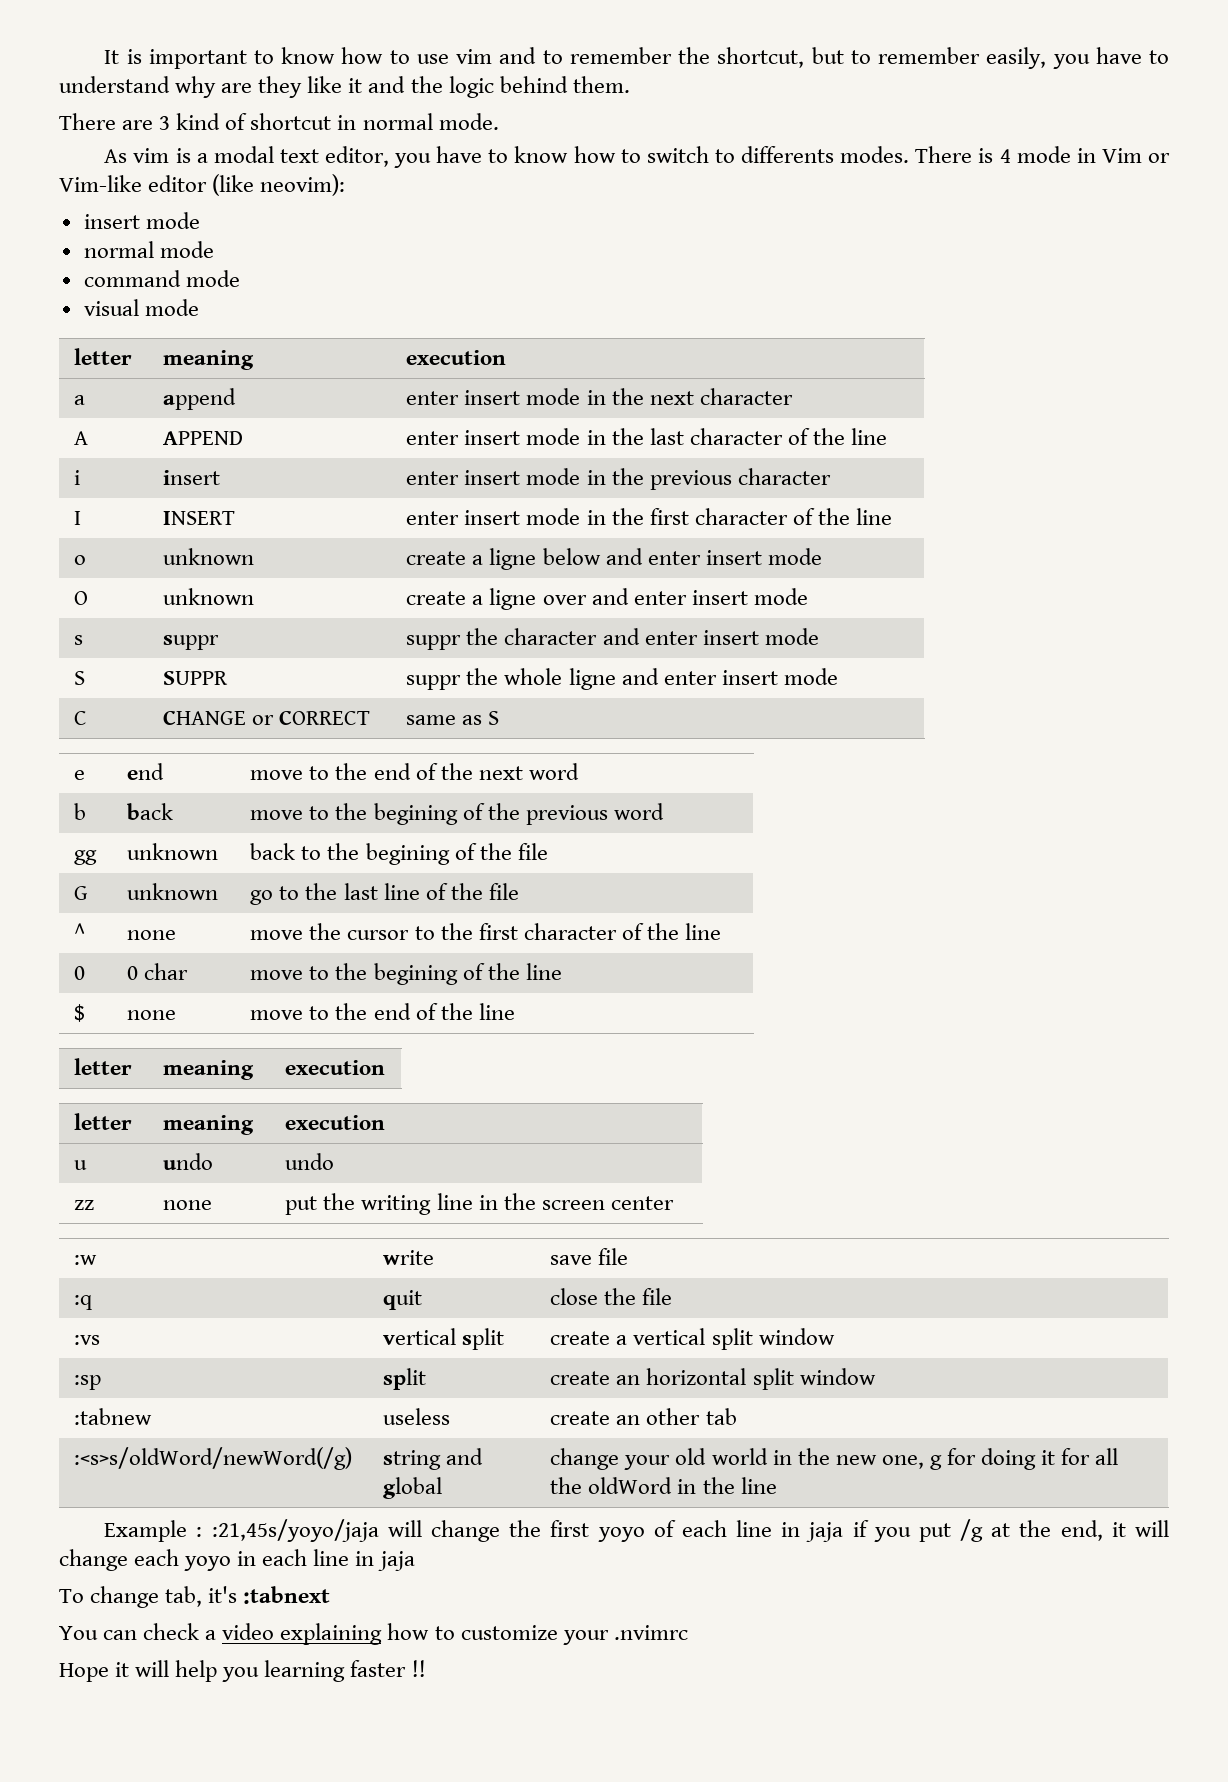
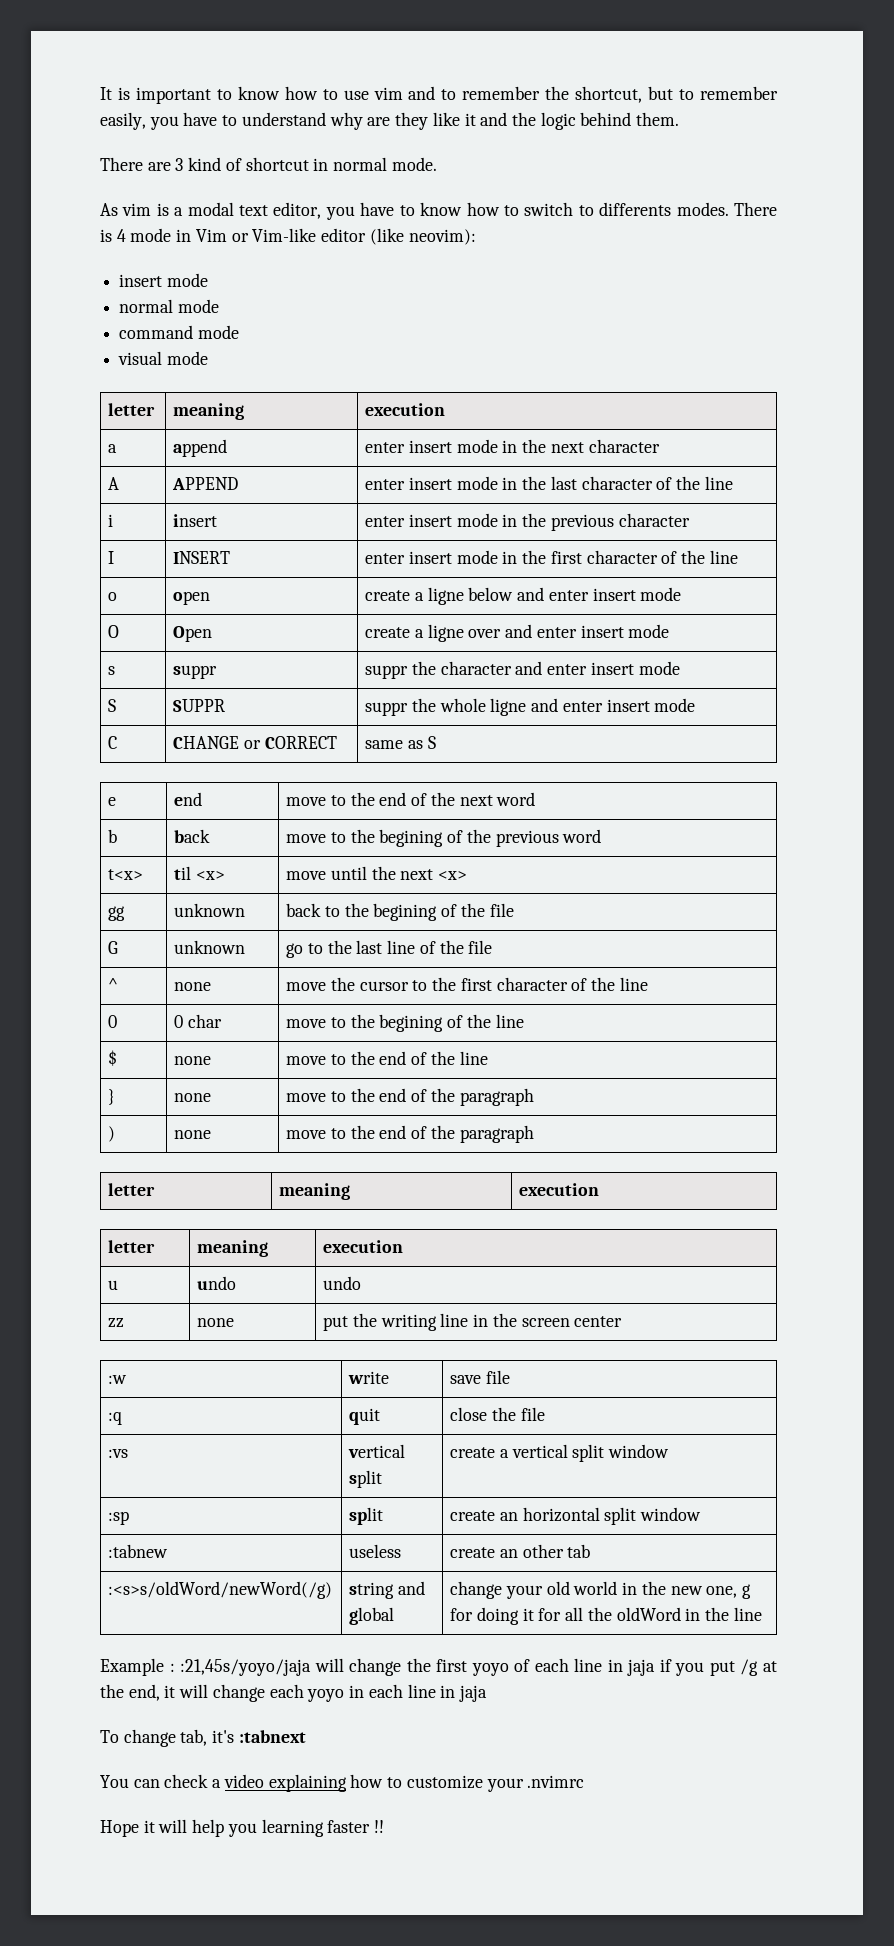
- o | unknown | create a ligne below and enter insert mode
+ o | open | create a ligne below and enter insert mode
- O | unknown | create a ligne over and enter insert mode
+ O | Open | create a ligne over and enter insert mode
+ t<x> | til <x> | move until the next <x>
+ } | none | move to the end of the paragraph
+ ) | none | move to the end of the paragraph

